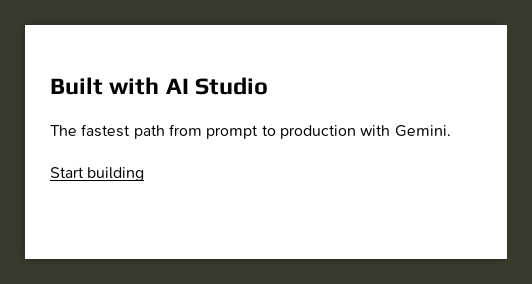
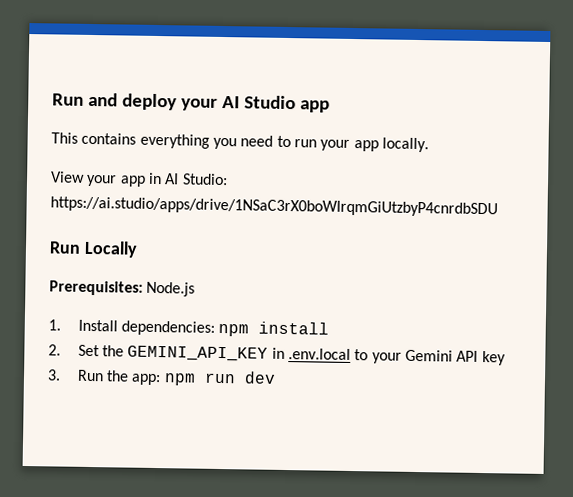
- Built with AI Studio
- The fastest path from prompt to production with Gemini.
- Start building
+ Run and deploy your AI Studio app
+ This contains everything you need to run your app locally.
+ View your app in AI Studio: https://ai.studio/apps/drive/1NSaC3rX0boWIrqmGiUtzbyP4cnrdbSDU
+ Run Locally
+ Prerequisites: Node.js
+ 1. Install dependencies: npm install
+ 2. Set the GEMINI_API_KEY in .env.local to your Gemini API key
+ 3. Run the app: npm run dev

